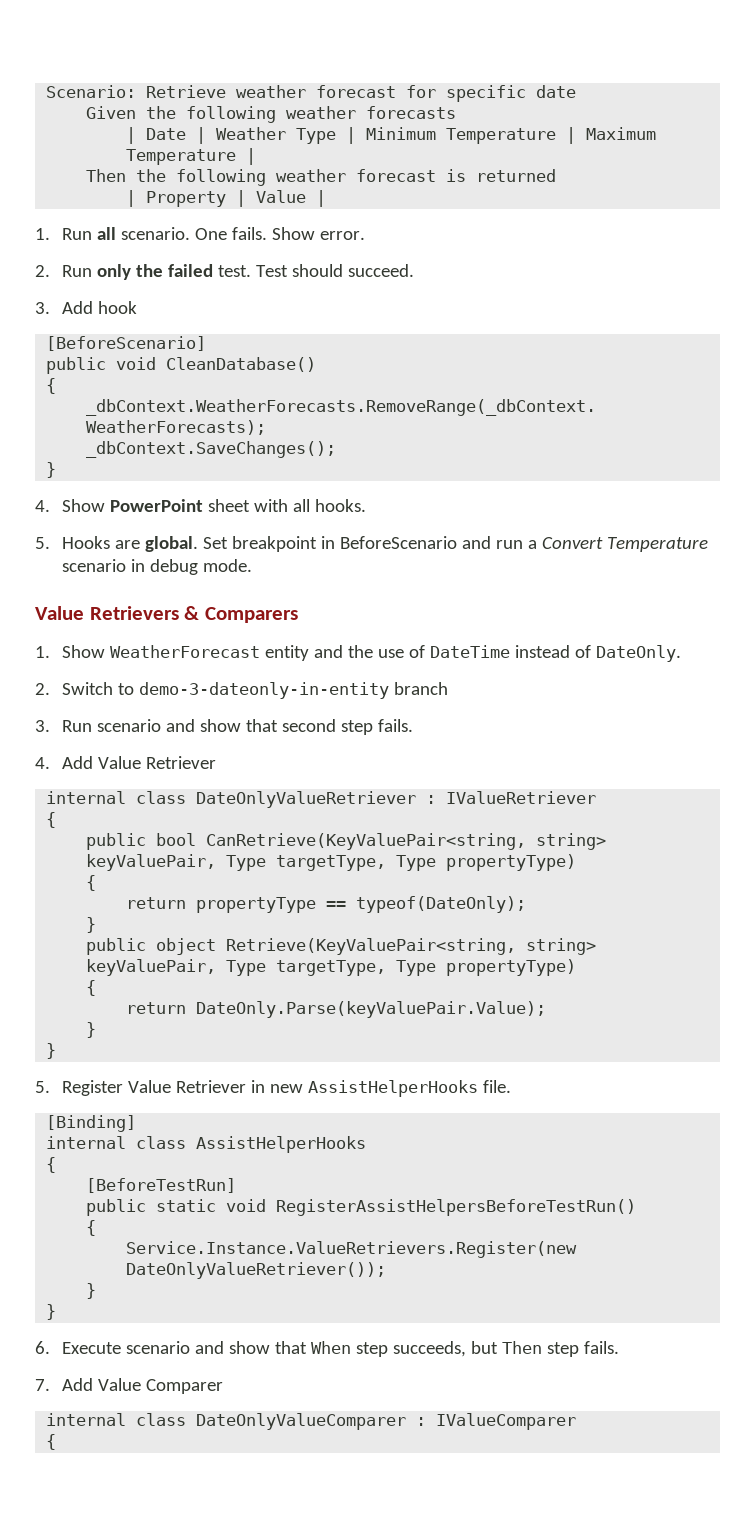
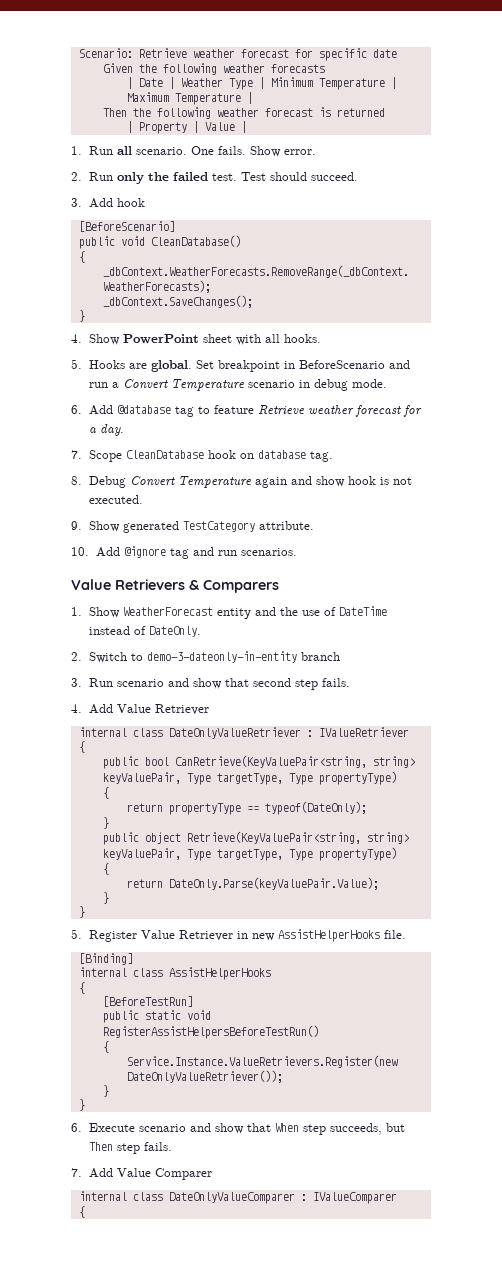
+ 6. Add @database tag to feature Retrieve weather forecast for a day.
+ 7. Scope CleanDatabase hook on database tag.
+ 8. Debug Convert Temperature again and show hook is not executed.
+ 9. Show generated TestCategory attribute.
+ 10. Add @ignore tag and run scenarios.

